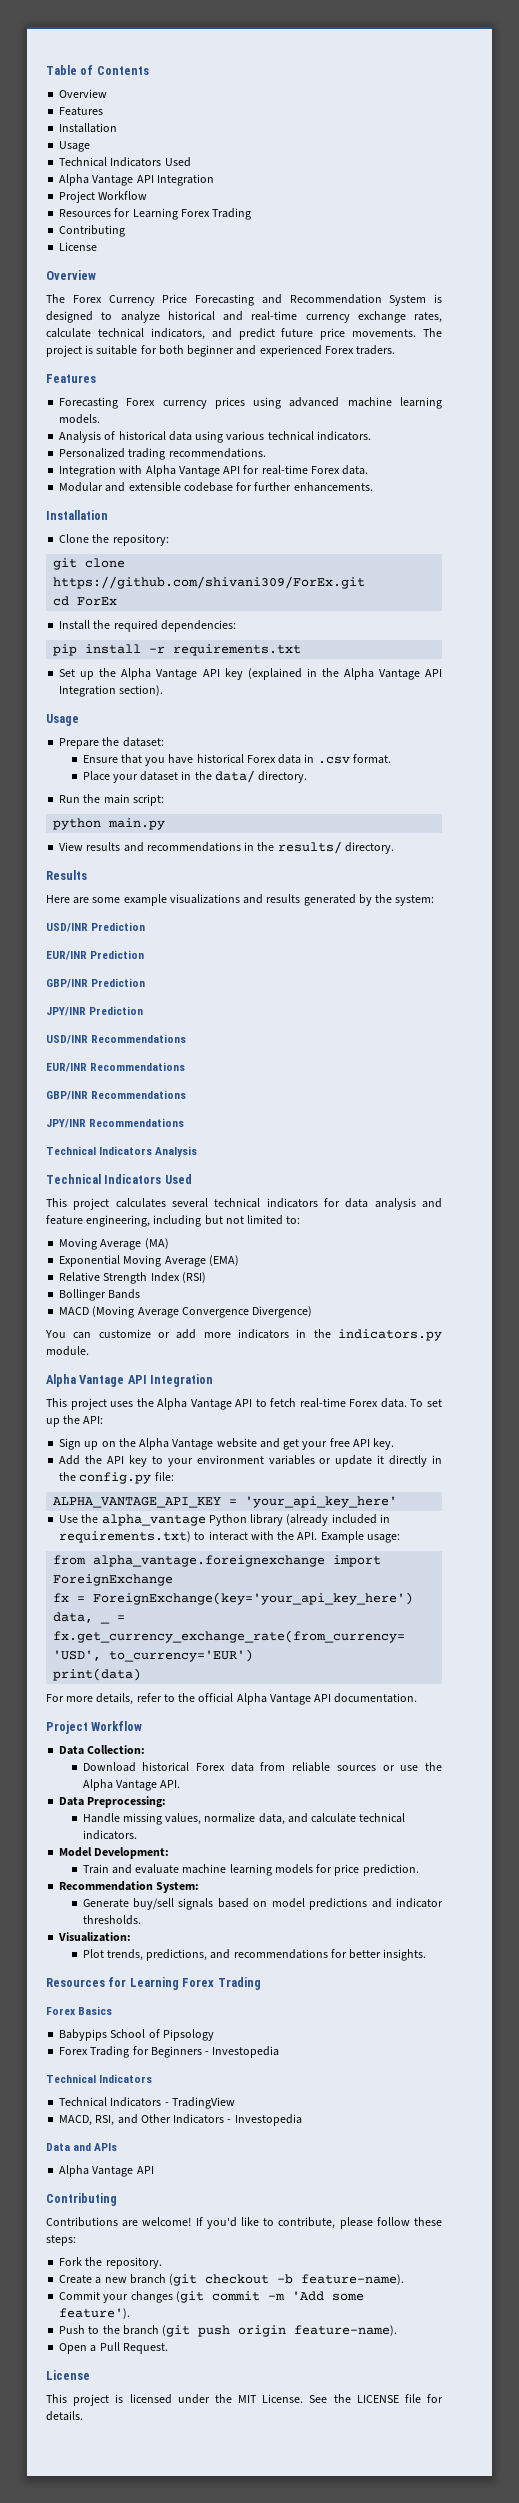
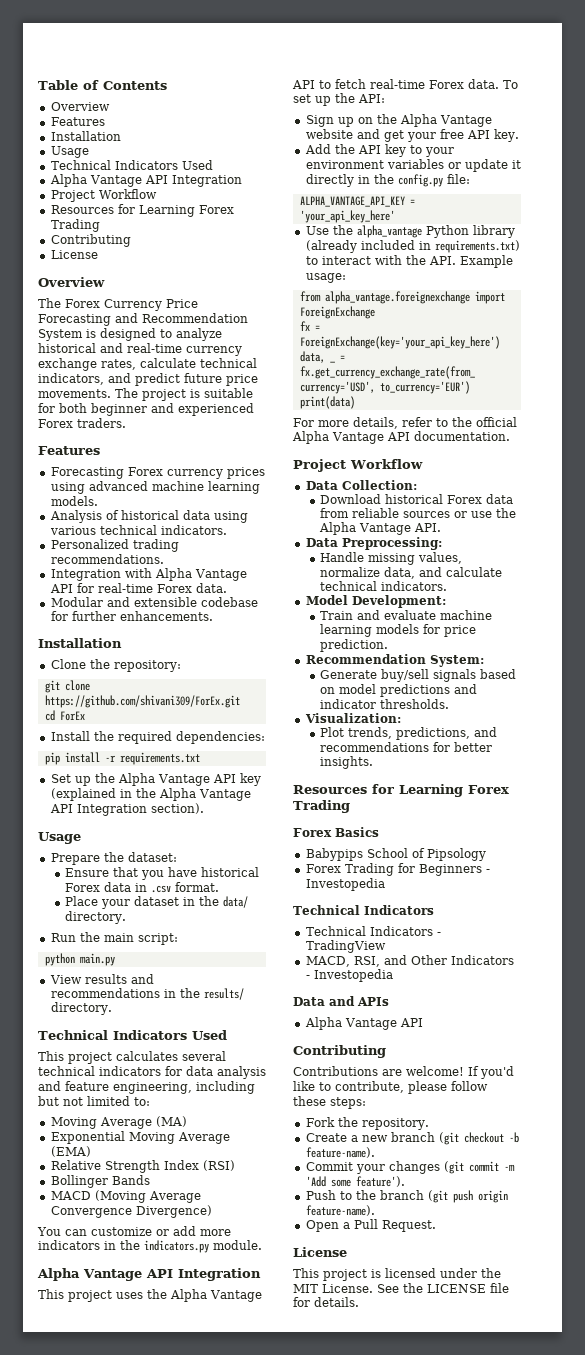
- Results
- Here are some example visualizations and results generated by the system:
- USD/INR Prediction
- EUR/INR Prediction
- GBP/INR Prediction
- JPY/INR Prediction
- USD/INR Recommendations
- EUR/INR Recommendations
- GBP/INR Recommendations
- JPY/INR Recommendations
- Technical Indicators Analysis

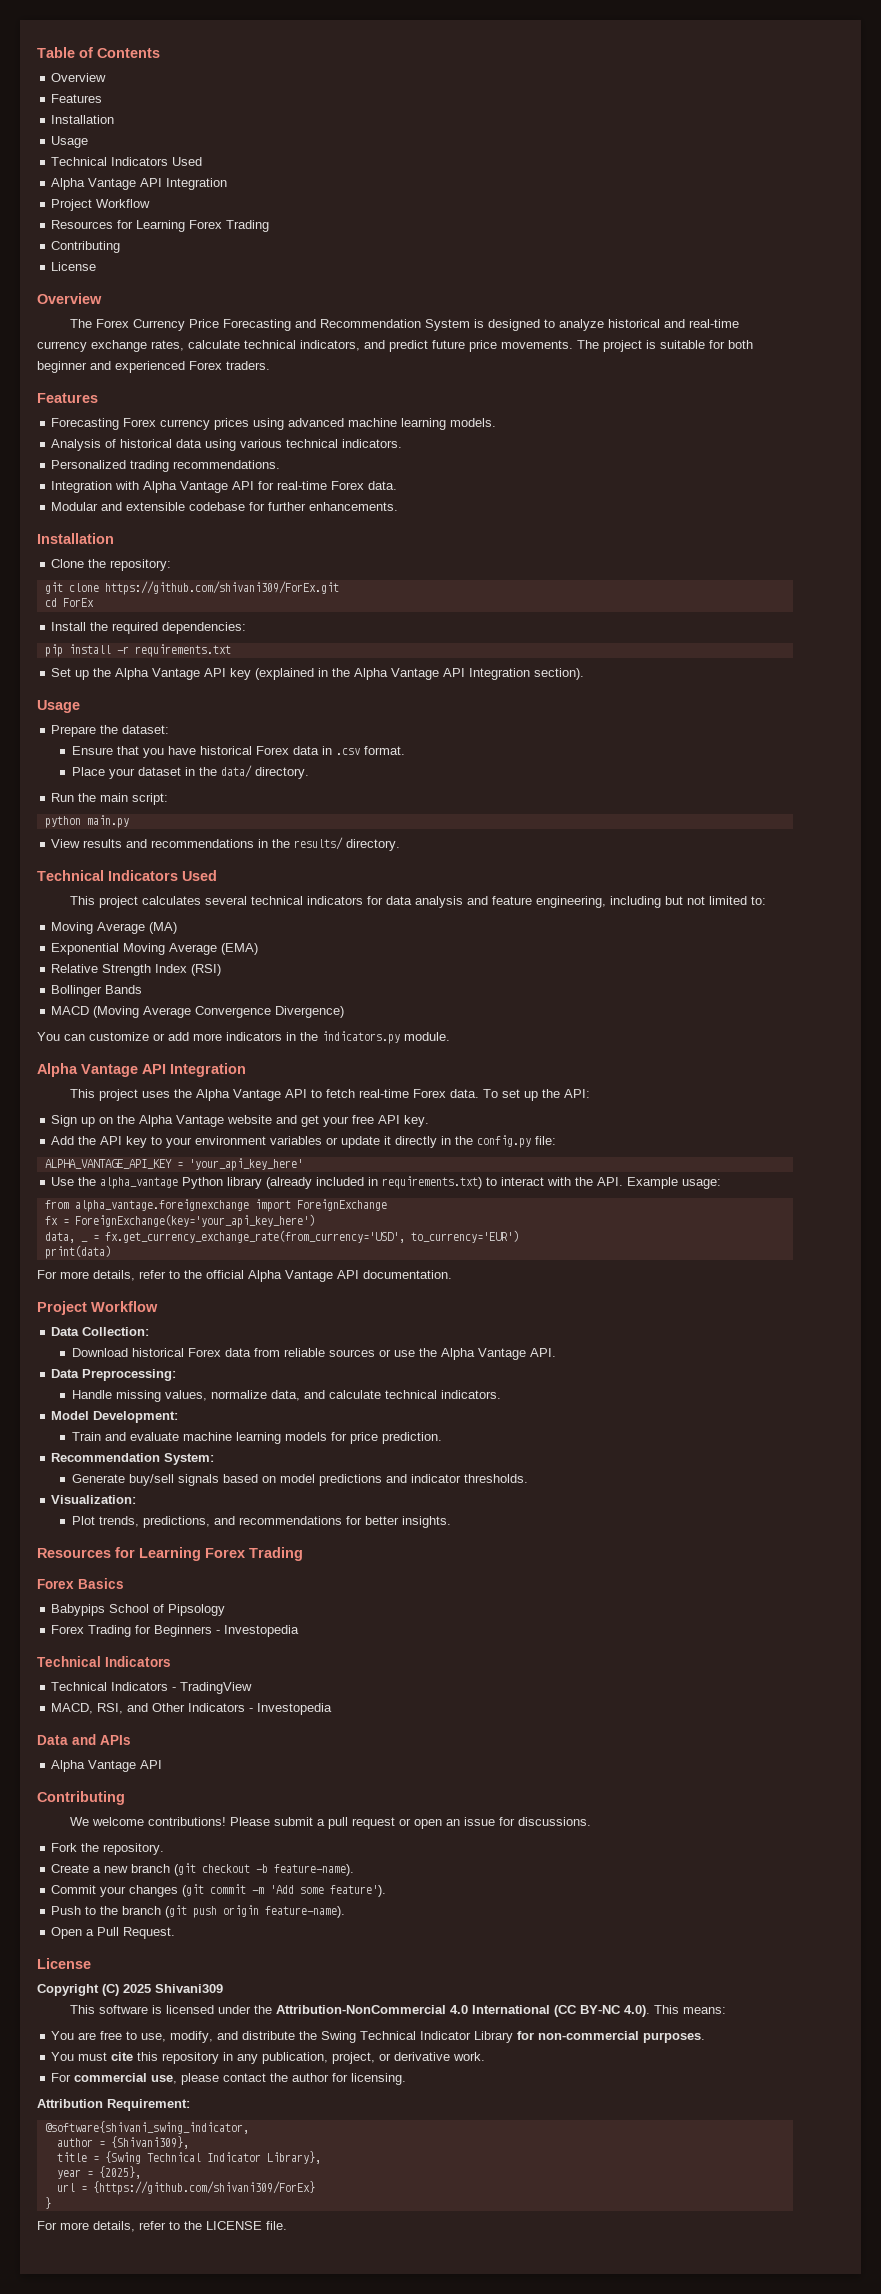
- Contributions are welcome! If you'd like to contribute, please follow these steps:
+ We welcome contributions! Please submit a pull request or open an issue for discussions.
- This project is licensed under the MIT License. See the LICENSE file for details.
+ Copyright (C) 2025 Shivani309
+ This software is licensed under the Attribution-NonCommercial 4.0 International (CC BY-NC 4.0). This means:
+ You are free to use, modify, and distribute the Swing Technical Indicator Library for non-commercial purposes.
+ You must cite this repository in any publication, project, or derivative work.
+ For commercial use, please contact the author for licensing.
+ Attribution Requirement:
+ @software{shivani_swing_indicator,
+ author = {Shivani309},
+ title = {Swing Technical Indicator Library},
+ year = {2025},
+ url = {https://github.com/shivani309/ForEx}
+ }
+ For more details, refer to the LICENSE file.

